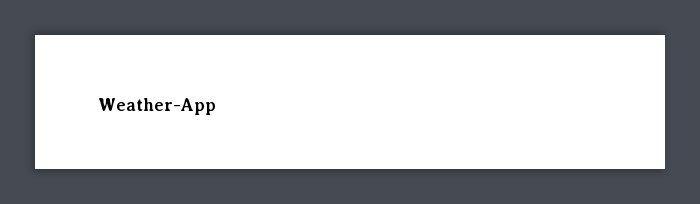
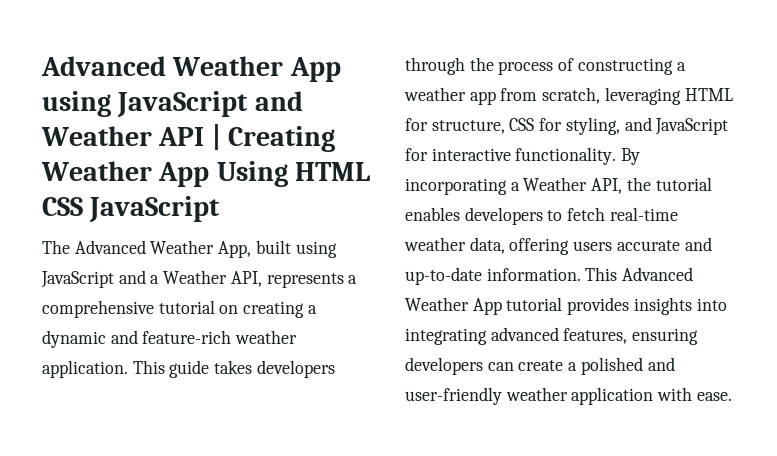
- Weather-App
+ Advanced Weather App using JavaScript and Weather API | Creating Weather App Using HTML CSS JavaScript
+ The Advanced Weather App, built using JavaScript and a Weather API, represents a comprehensive tutorial on creating a dynamic and feature-rich weather application. This guide takes developers through the process of constructing a weather app from scratch, leveraging HTML for structure, CSS for styling, and JavaScript for interactive functionality. By incorporating a Weather API, the tutorial enables developers to fetch real-time weather data, offering users accurate and up-to-date information. This Advanced Weather App tutorial provides insights into integrating advanced features, ensuring developers can create a polished and user-friendly weather application with ease.

